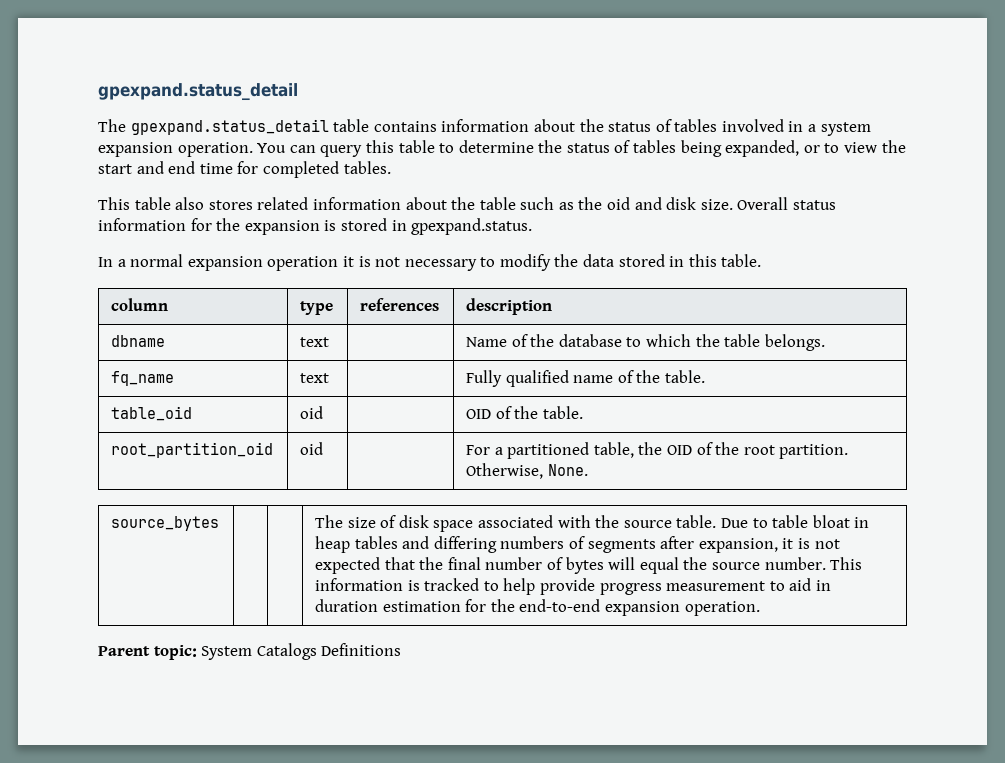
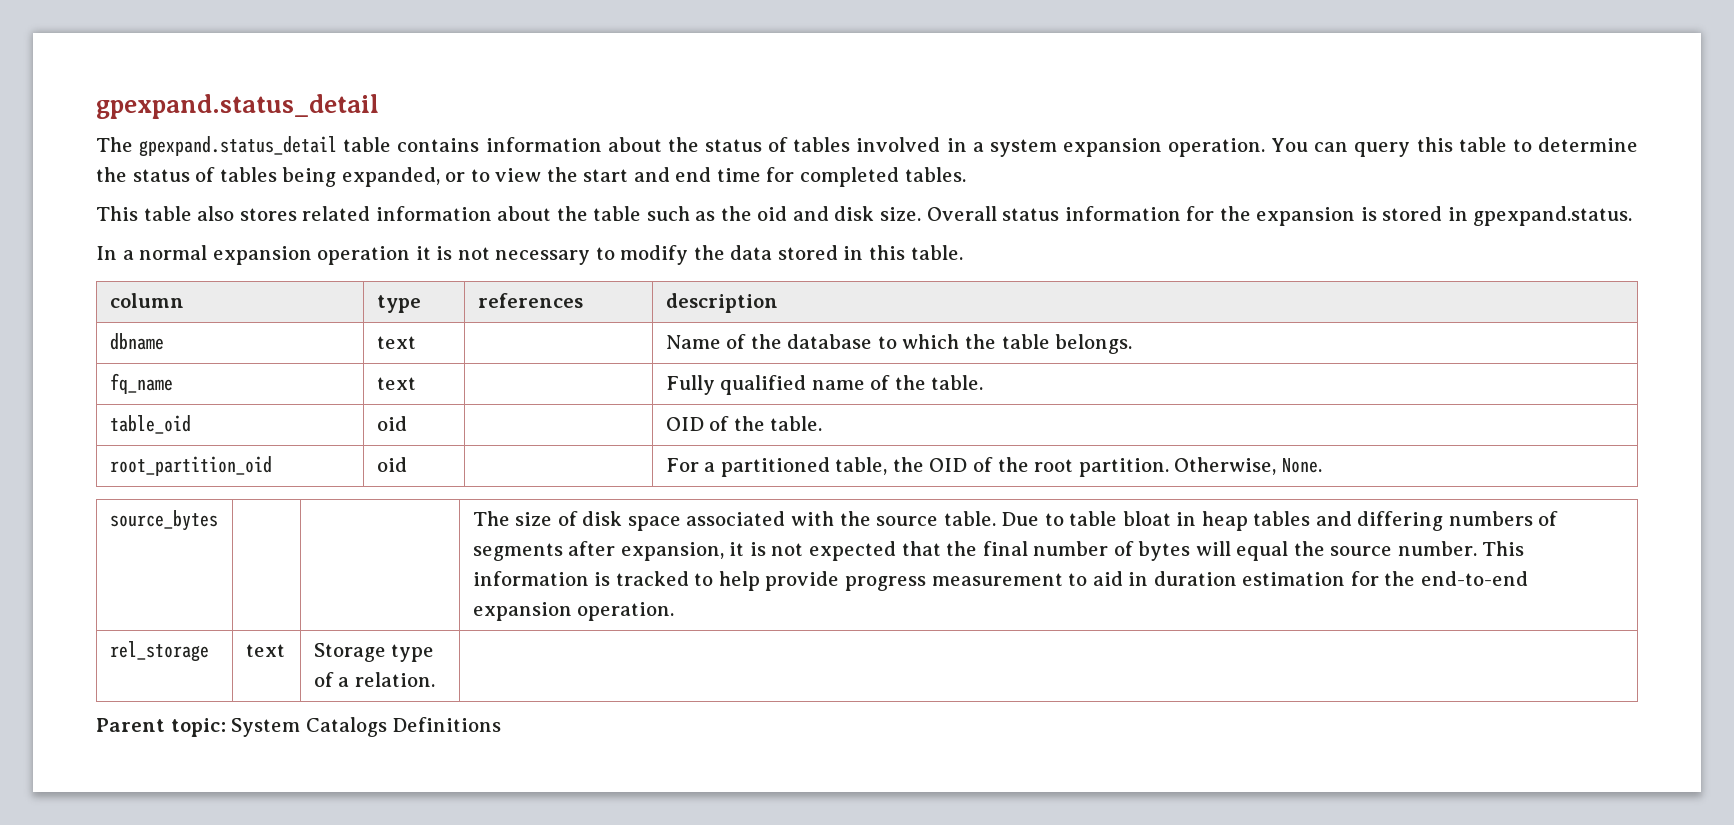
+ rel_storage | text | Storage type of a relation. |

